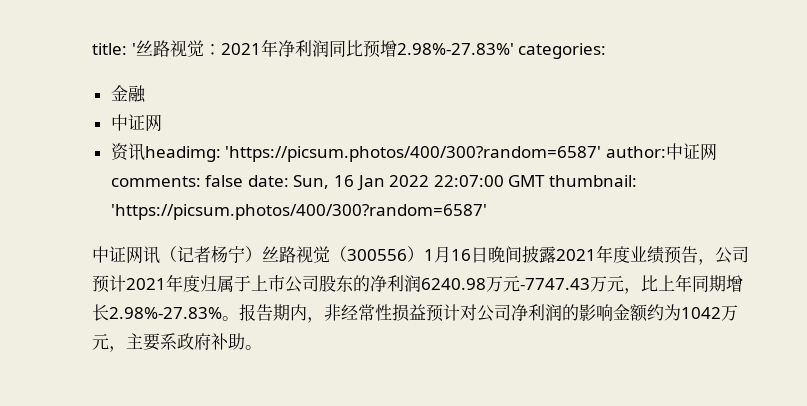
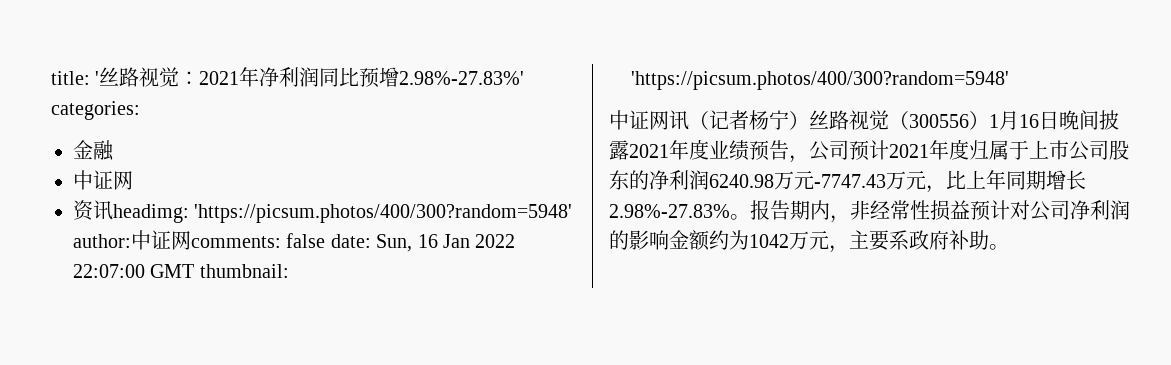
- 资讯headimg: 'https://picsum.photos/400/300?random=6587' author:中证网comments: false date: Sun, 16 Jan 2022 22:07:00 GMT thumbnail: 'https://picsum.photos/400/300?random=6587'
+ 资讯headimg: 'https://picsum.photos/400/300?random=5948' author:中证网comments: false date: Sun, 16 Jan 2022 22:07:00 GMT thumbnail: 'https://picsum.photos/400/300?random=5948'

